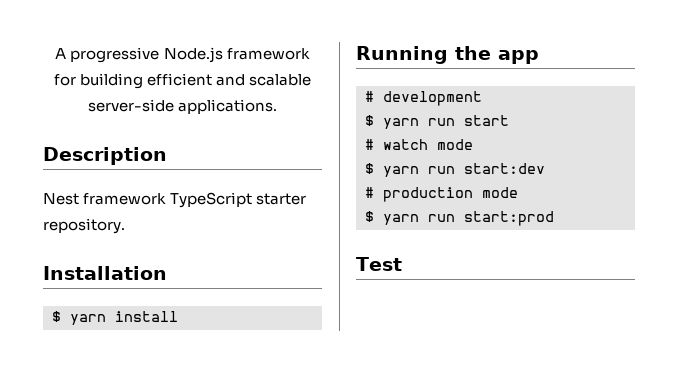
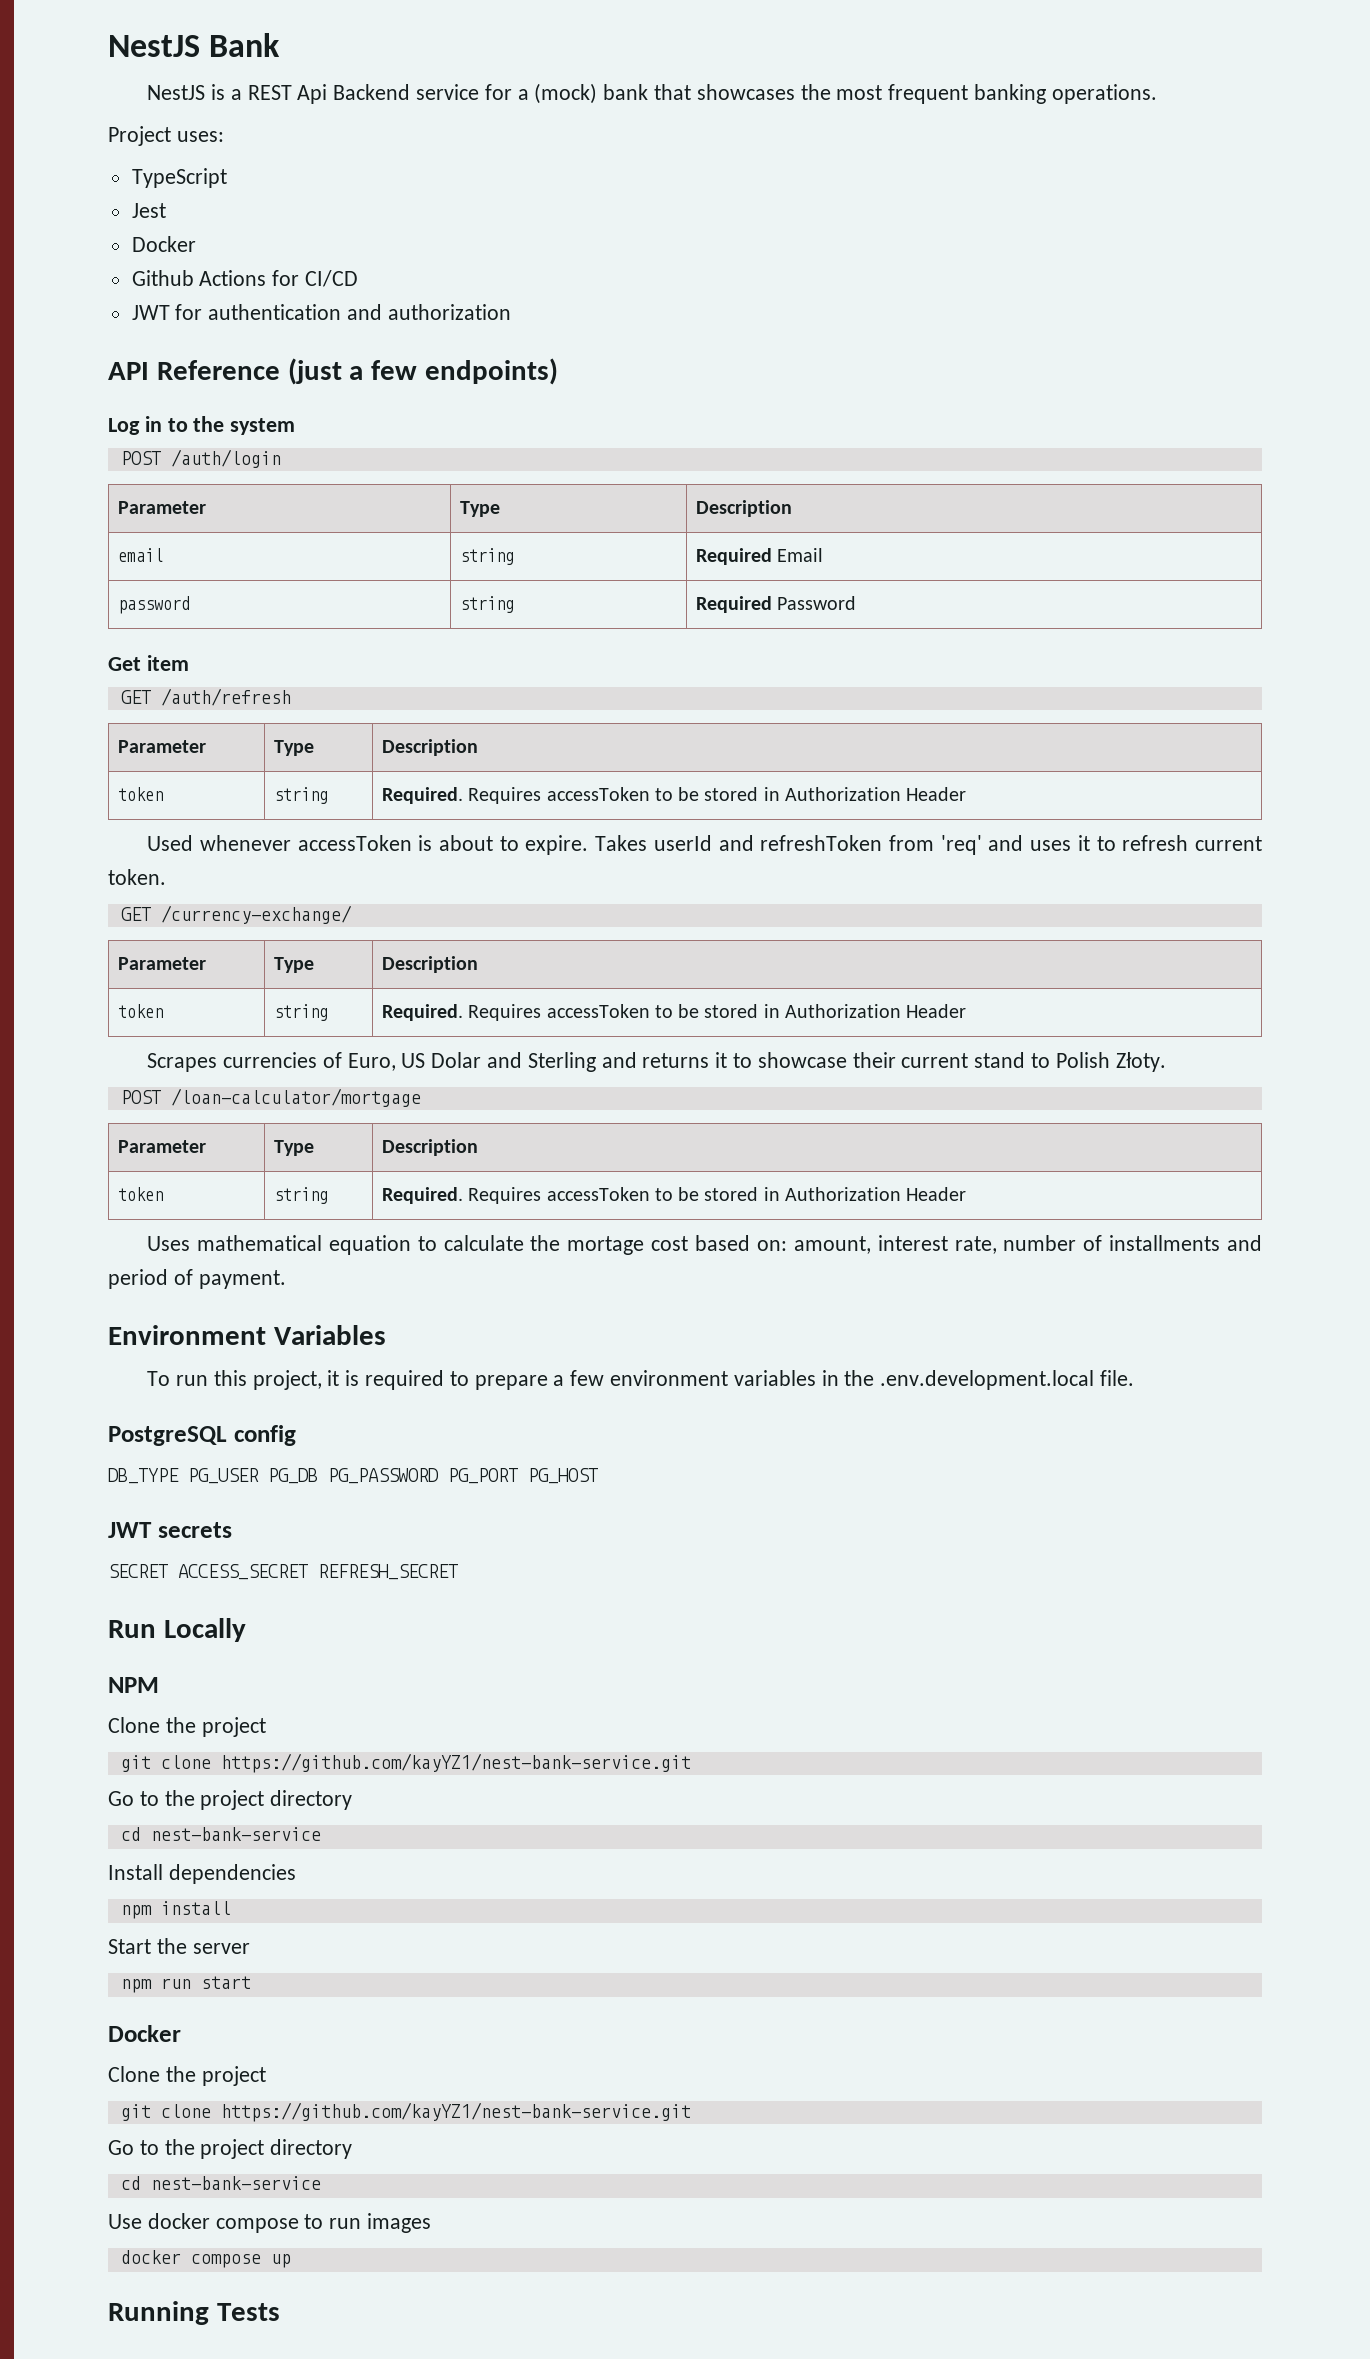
- A progressive Node.js framework for building efficient and scalable server-side applications.
- Description
- Nest framework TypeScript starter repository.
- Installation
- $ yarn install
- Running the app
- # development
- $ yarn run start
- # watch mode
- $ yarn run start:dev
- # production mode
- $ yarn run start:prod
- Test
+ NestJS Bank
+ NestJS is a REST Api Backend service for a (mock) bank that showcases the most frequent banking operations.
+ Project uses:
+ TypeScript
+ Jest
+ Docker
+ Github Actions for CI/CD
+ JWT for authentication and authorization
+ API Reference (just a few endpoints)
+ Log in to the system
+ POST /auth/login
+ Parameter | Type | Description
+ email | string | Required Email
+ password | string | Required Password
+ Get item
+ GET /auth/refresh
+ Parameter | Type | Description
+ token | string | Required. Requires accessToken to be stored in Authorization Header
+ Used whenever accessToken is about to expire. Takes userId and refreshToken from 'req' and uses it to refresh current token.
+ GET /currency-exchange/
+ Parameter | Type | Description
+ token | string | Required. Requires accessToken to be stored in Authorization Header
+ Scrapes currencies of Euro, US Dolar and Sterling and returns it to showcase their current stand to Polish Złoty.
+ POST /loan-calculator/mortgage
+ Parameter | Type | Description
+ token | string | Required. Requires accessToken to be stored in Authorization Header
+ Uses mathematical equation to calculate the mortage cost based on: amount, interest rate, number of installments and period of payment.
+ Environment Variables
+ To run this project, it is required to prepare a few environment variables in the .env.development.local file.
+ PostgreSQL config
+ DB_TYPE PG_USER PG_DB PG_PASSWORD PG_PORT PG_HOST
+ JWT secrets
+ SECRET ACCESS_SECRET REFRESH_SECRET
+ Run Locally
+ NPM
+ Clone the project
+ git clone https://github.com/kayYZ1/nest-bank-service.git
+ Go to the project directory
+ cd nest-bank-service
+ Install dependencies
+ npm install
+ Start the server
+ npm run start
+ Docker
+ Clone the project
+ git clone https://github.com/kayYZ1/nest-bank-service.git
+ Go to the project directory
+ cd nest-bank-service
+ Use docker compose to run images
+ docker compose up
+ Running Tests

